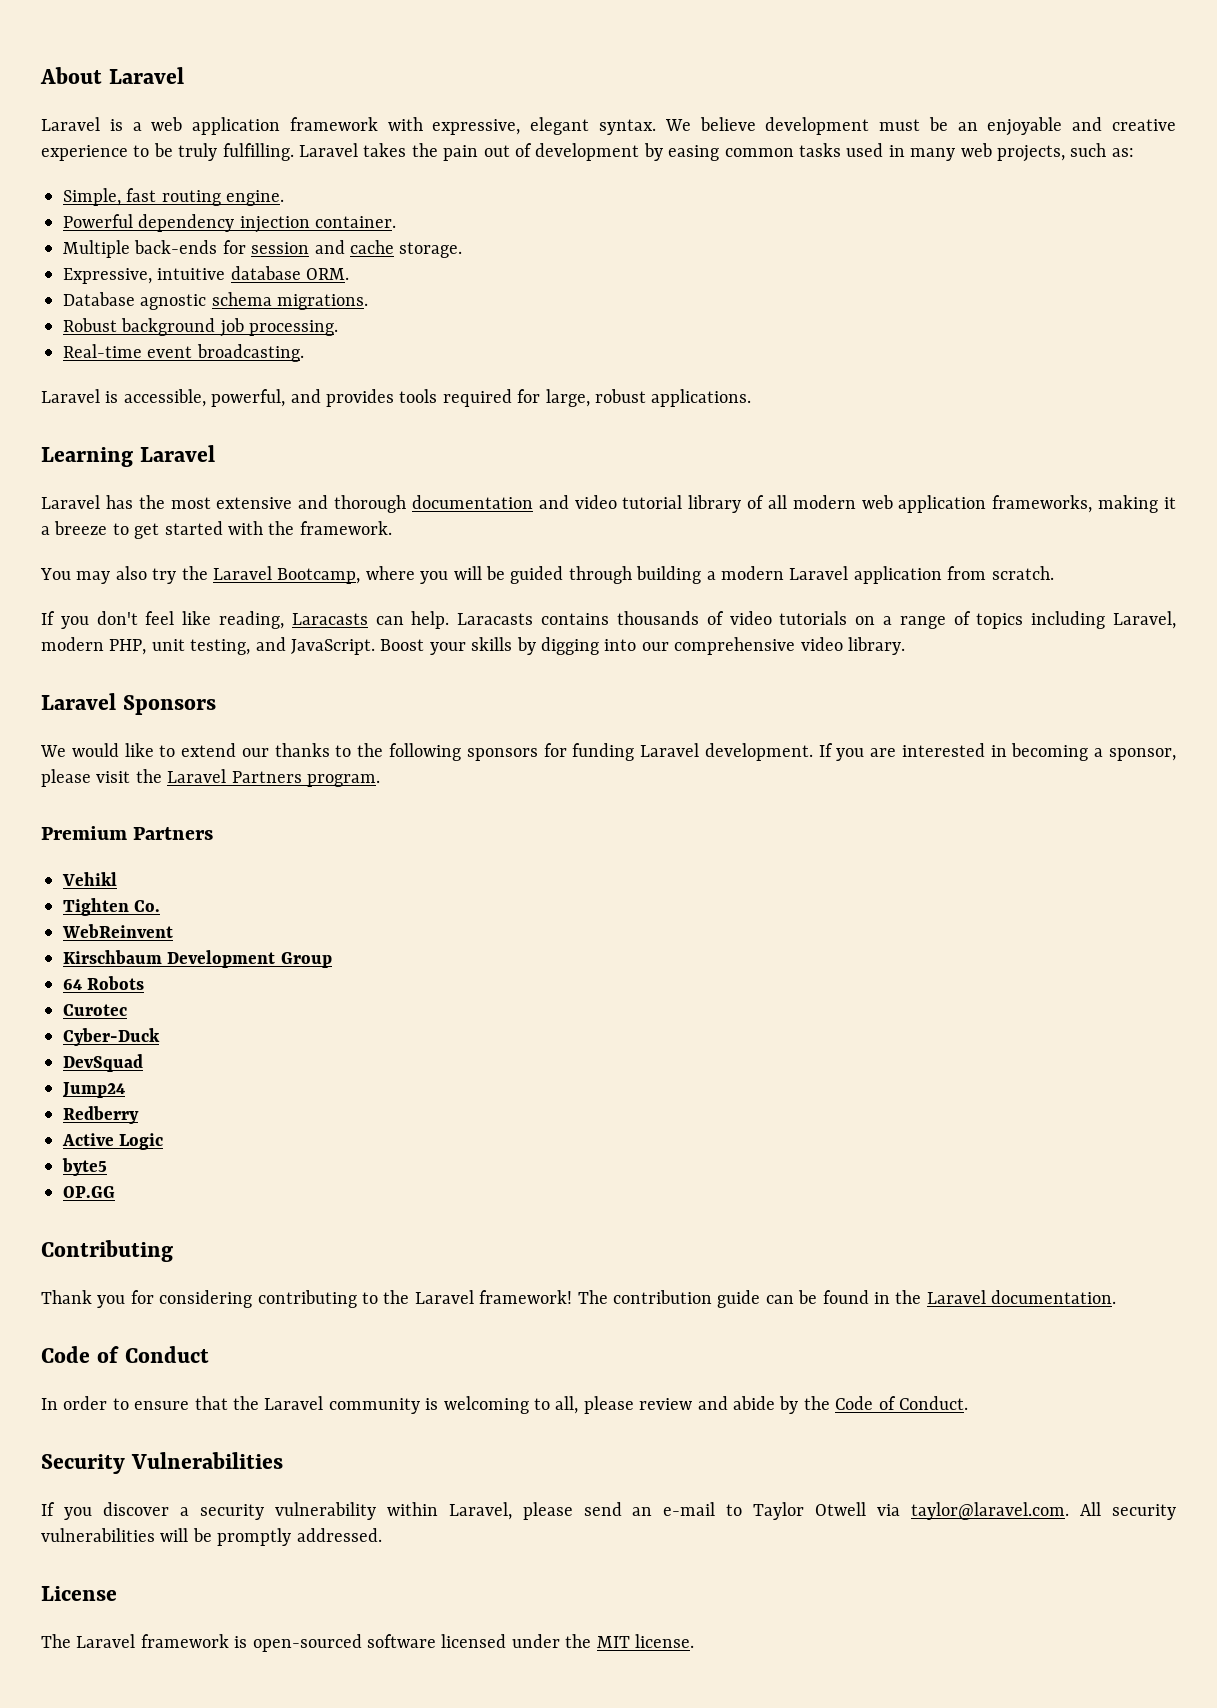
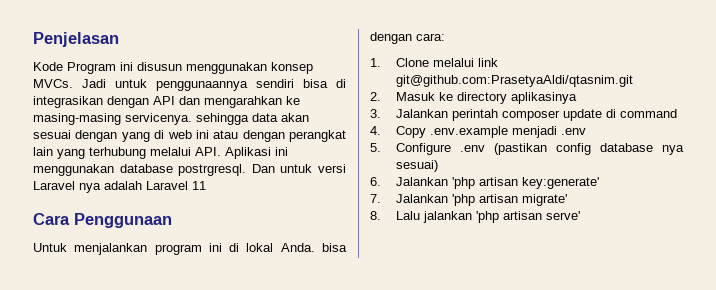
- About Laravel
- Laravel is a web application framework with expressive, elegant syntax. We believe development must be an enjoyable and creative experience to be truly fulfilling. Laravel takes the pain out of development by easing common tasks used in many web projects, such as:
- Simple, fast routing engine.
- Powerful dependency injection container.
- Multiple back-ends for session and cache storage.
- Expressive, intuitive database ORM.
- Database agnostic schema migrations.
- Robust background job processing.
- Real-time event broadcasting.
- Laravel is accessible, powerful, and provides tools required for large, robust applications.
- Learning Laravel
- Laravel has the most extensive and thorough documentation and video tutorial library of all modern web application frameworks, making it a breeze to get started with the framework.
- You may also try the Laravel Bootcamp, where you will be guided through building a modern Laravel application from scratch.
- If you don't feel like reading, Laracasts can help. Laracasts contains thousands of video tutorials on a range of topics including Laravel, modern PHP, unit testing, and JavaScript. Boost your skills by digging into our comprehensive video library.
- Laravel Sponsors
- We would like to extend our thanks to the following sponsors for funding Laravel development. If you are interested in becoming a sponsor, please visit the Laravel Partners program.
- Premium Partners
- Vehikl
- Tighten Co.
- WebReinvent
- Kirschbaum Development Group
- 64 Robots
- Curotec
- Cyber-Duck
- DevSquad
- Jump24
- Redberry
- Active Logic
- byte5
- OP.GG
- Contributing
- Thank you for considering contributing to the Laravel framework! The contribution guide can be found in the Laravel documentation.
- Code of Conduct
- In order to ensure that the Laravel community is welcoming to all, please review and abide by the Code of Conduct.
- Security Vulnerabilities
- If you discover a security vulnerability within Laravel, please send an e-mail to Taylor Otwell via taylor@laravel.com. All security vulnerabilities will be promptly addressed.
- License
- The Laravel framework is open-sourced software licensed under the MIT license.
+ Penjelasan
+ Kode Program ini disusun menggunakan konsep MVCs. Jadi untuk penggunaannya sendiri bisa di integrasikan dengan API dan mengarahkan ke masing-masing servicenya. sehingga data akan sesuai dengan yang di web ini atau dengan perangkat lain yang terhubung melalui API. Aplikasi ini menggunakan database postrgresql. Dan untuk versi Laravel nya adalah Laravel 11
+ Cara Penggunaan
+ Untuk menjalankan program ini di lokal Anda. bisa dengan cara:
+ 1. Clone melalui link git@github.com:PrasetyaAldi/qtasnim.git
+ 2. Masuk ke directory aplikasinya
+ 3. Jalankan perintah composer update di command
+ 4. Copy .env.example menjadi .env
+ 5. Configure .env (pastikan config database nya sesuai)
+ 6. Jalankan 'php artisan key:generate'
+ 7. Jalankan 'php artisan migrate'
+ 8. Lalu jalankan 'php artisan serve'

